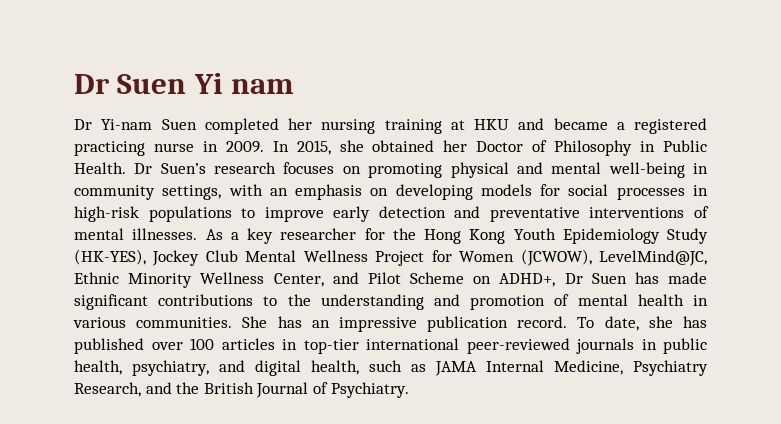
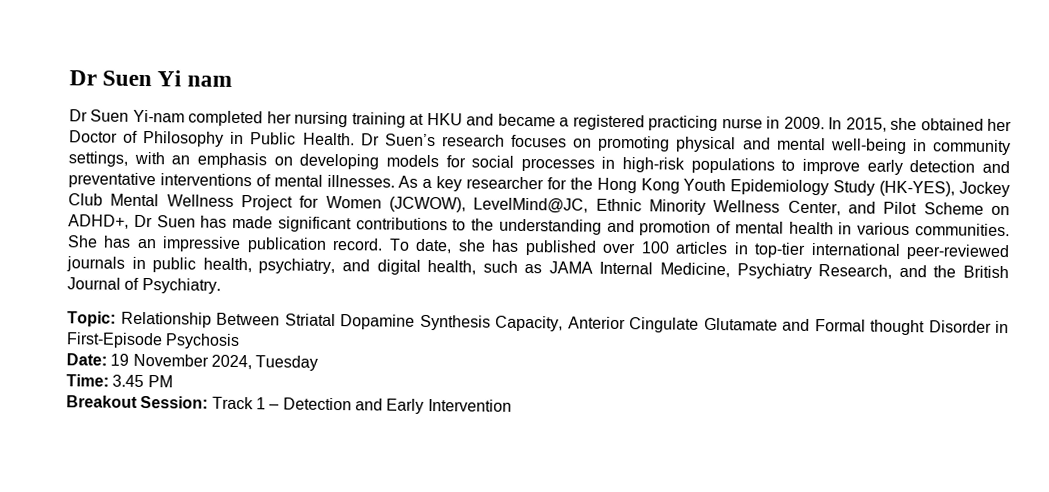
- Dr Yi-nam Suen completed her nursing training at HKU and became a registered practicing nurse in 2009.
+ Dr Suen Yi-nam completed her nursing training at HKU and became a registered practicing nurse in 2009.
+ Topic: Relationship Between Striatal Dopamine Synthesis Capacity, Anterior Cingulate Glutamate and Formal thought Disorder in First-Episode Psychosis
+ Date: 19 November 2024, Tuesday
+ Time: 3.45 PM
+ Breakout Session: Track 1 – Detection and Early Intervention

